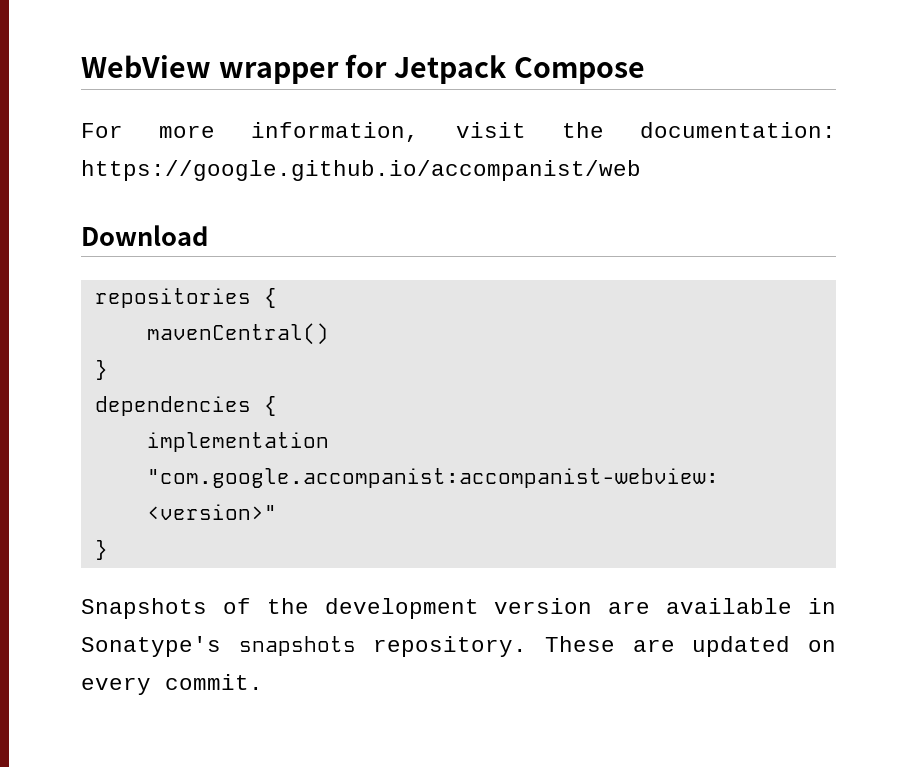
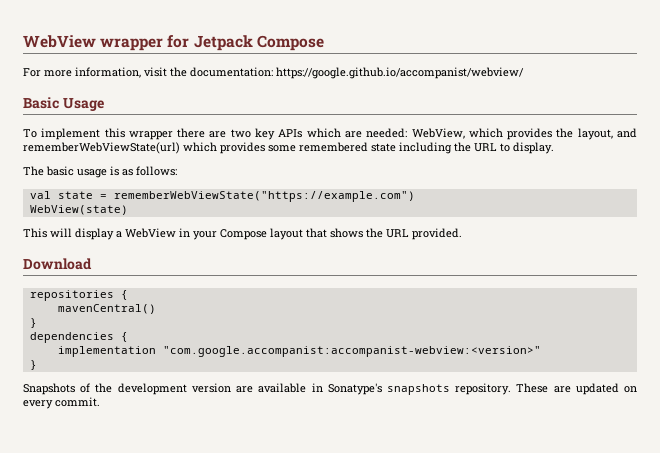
- For more information, visit the documentation: https://google.github.io/accompanist/web
+ For more information, visit the documentation: https://google.github.io/accompanist/webview/
+ Basic Usage
+ To implement this wrapper there are two key APIs which are needed: WebView, which provides the layout, and rememberWebViewState(url) which provides some remembered state including the URL to display.
+ The basic usage is as follows:
+ val state = rememberWebViewState("https://example.com")
+ WebView(state)
+ This will display a WebView in your Compose layout that shows the URL provided.

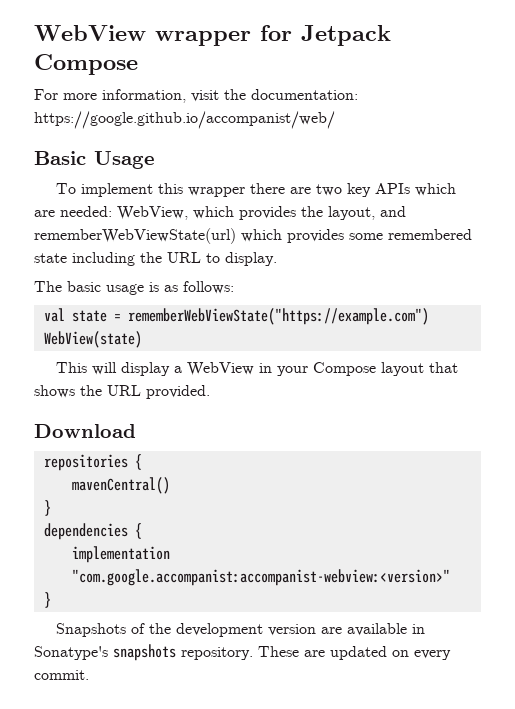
- For more information, visit the documentation: https://google.github.io/accompanist/webview/
+ For more information, visit the documentation: https://google.github.io/accompanist/web/

